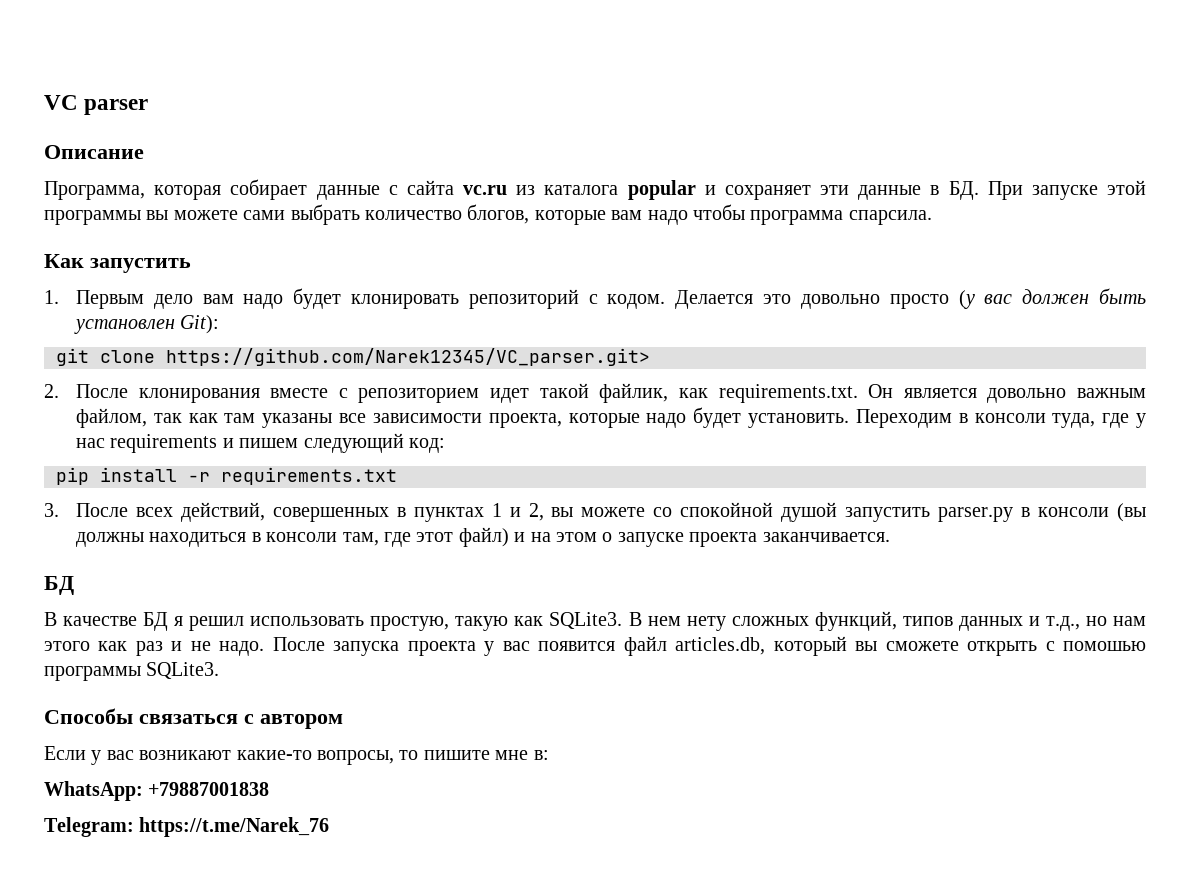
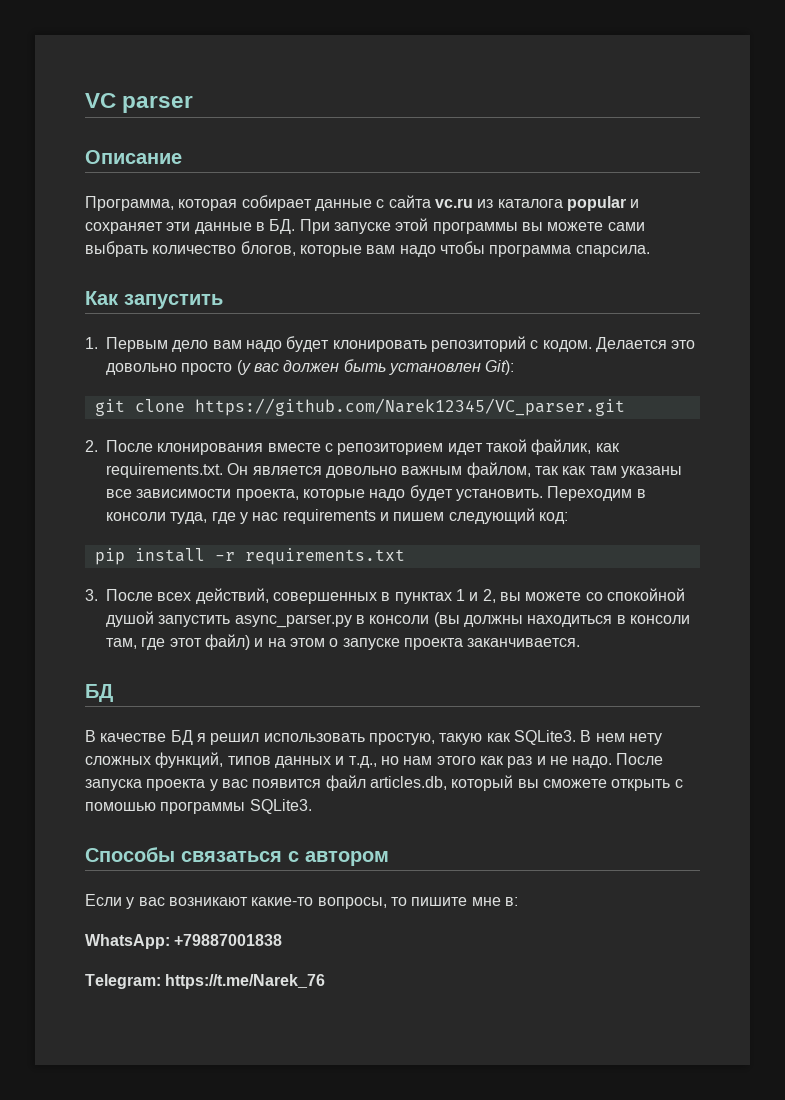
- git clone https://github.com/Narek12345/VC_parser.git>
+ git clone https://github.com/Narek12345/VC_parser.git
- 3. После всех действий, совершенных в пунктах 1 и 2, вы можете со спокойной душой запустить parser.py в консоли (вы должны находиться в консоли там, где этот файл) и на этом о запуске проекта заканчивается.
+ 3. После всех действий, совершенных в пунктах 1 и 2, вы можете со спокойной душой запустить async_parser.py в консоли (вы должны находиться в консоли там, где этот файл) и на этом о запуске проекта заканчивается.

